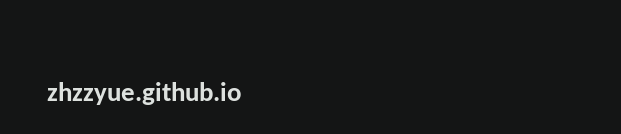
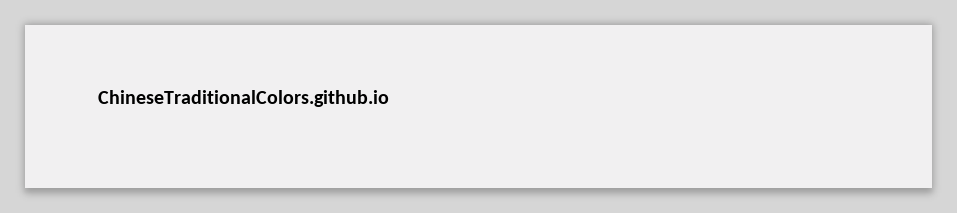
- zhzzyue.github.io
+ ChineseTraditionalColors.github.io

